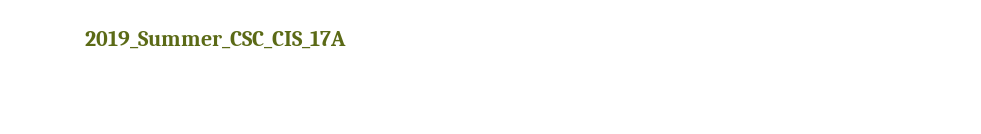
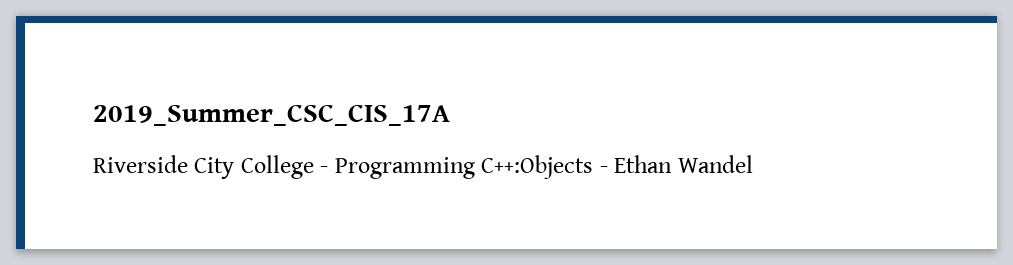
+ Riverside City College - Programming C++:Objects - Ethan Wandel

